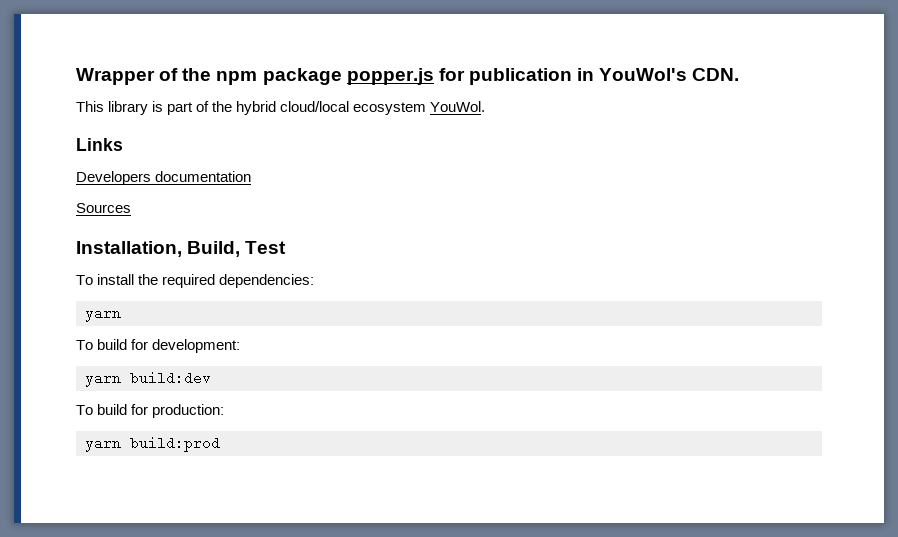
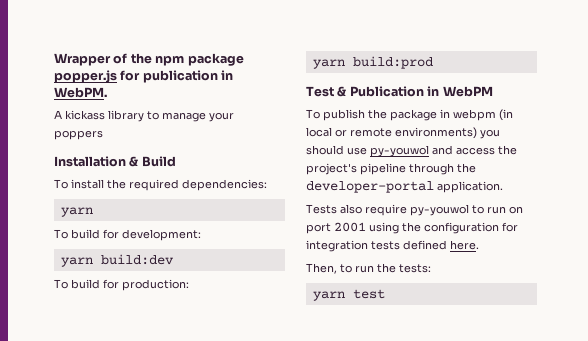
- Wrapper of the npm package popper.js for publication in YouWol's CDN.
- This library is part of the hybrid cloud/local ecosystem YouWol.
- Links
- Developers documentation
- Sources
- Installation, Build, Test
+ Wrapper of the npm package popper.js for publication in WebPM.
+ A kickass library to manage your poppers
+ Installation & Build
+ Test & Publication in WebPM
+ To publish the package in webpm (in local or remote environments) you should use py-youwol and access the project's pipeline through the developer-portal application.
+ Tests also require py-youwol to run on port 2001 using the configuration for integration tests defined here.
+ Then, to run the tests:
+ yarn test

